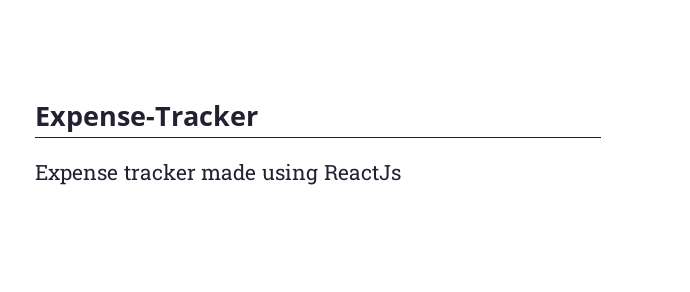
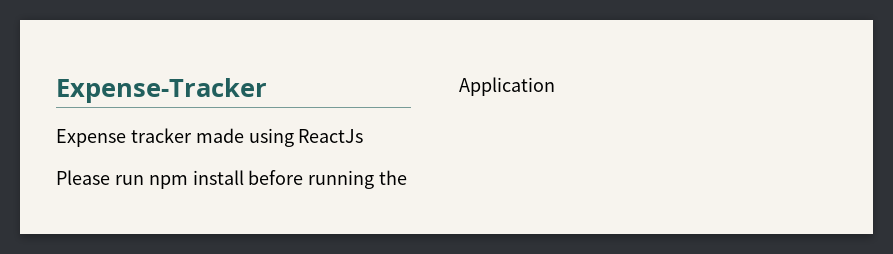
+ Please run npm install before running the Application

